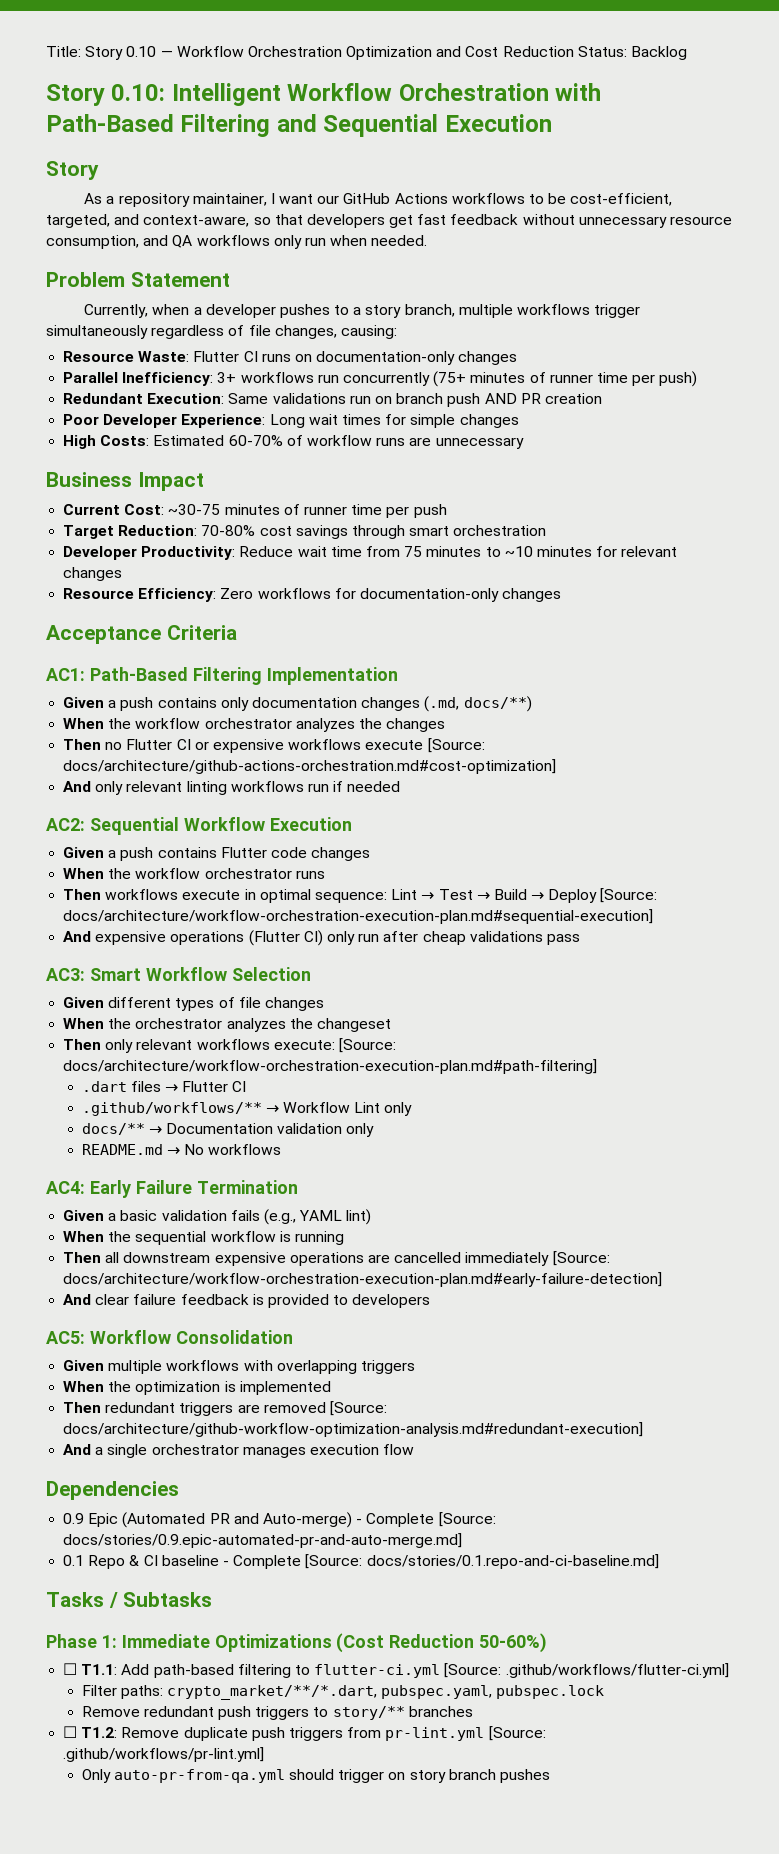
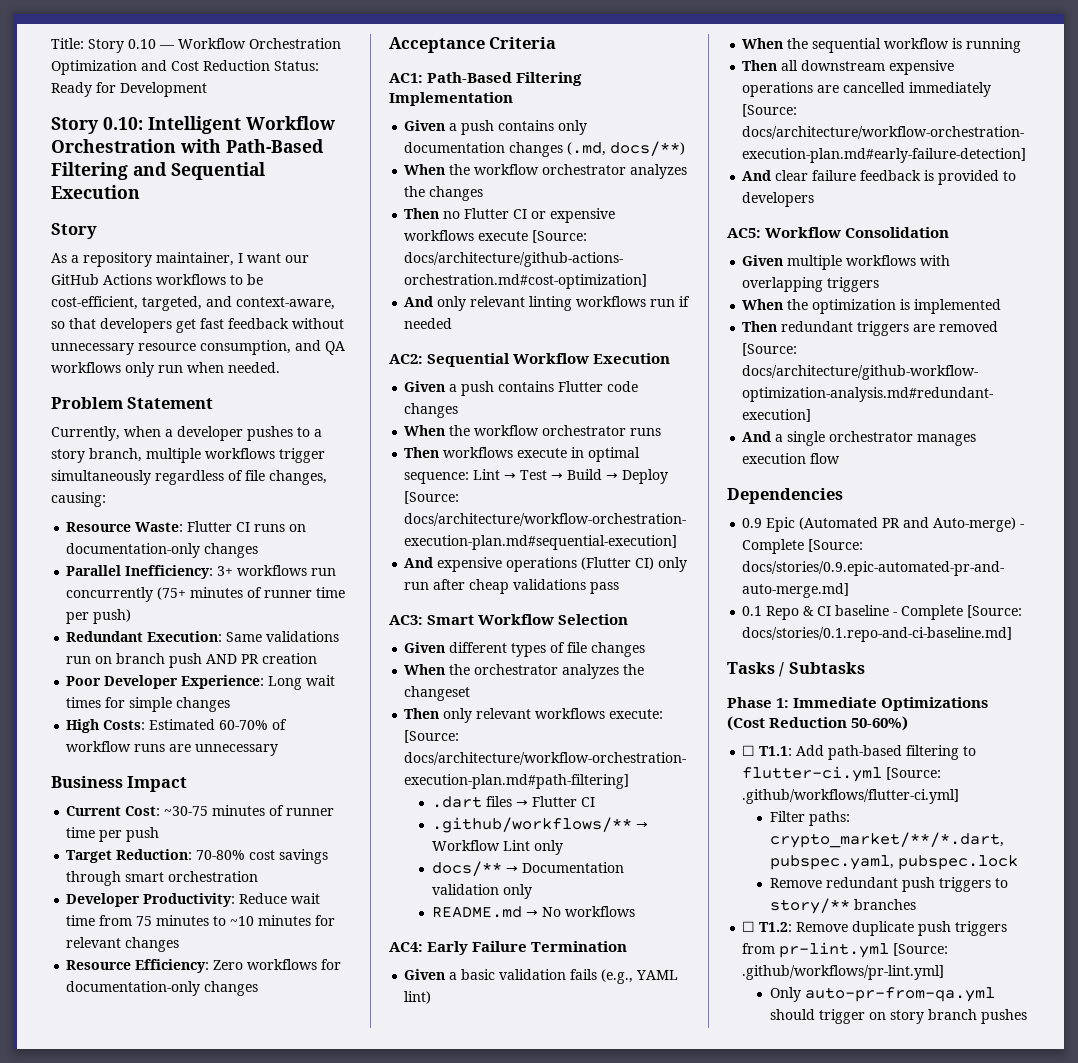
- Title: Story 0.10 — Workflow Orchestration Optimization and Cost Reduction Status: Backlog
+ Title: Story 0.10 — Workflow Orchestration Optimization and Cost Reduction Status: Ready for Development

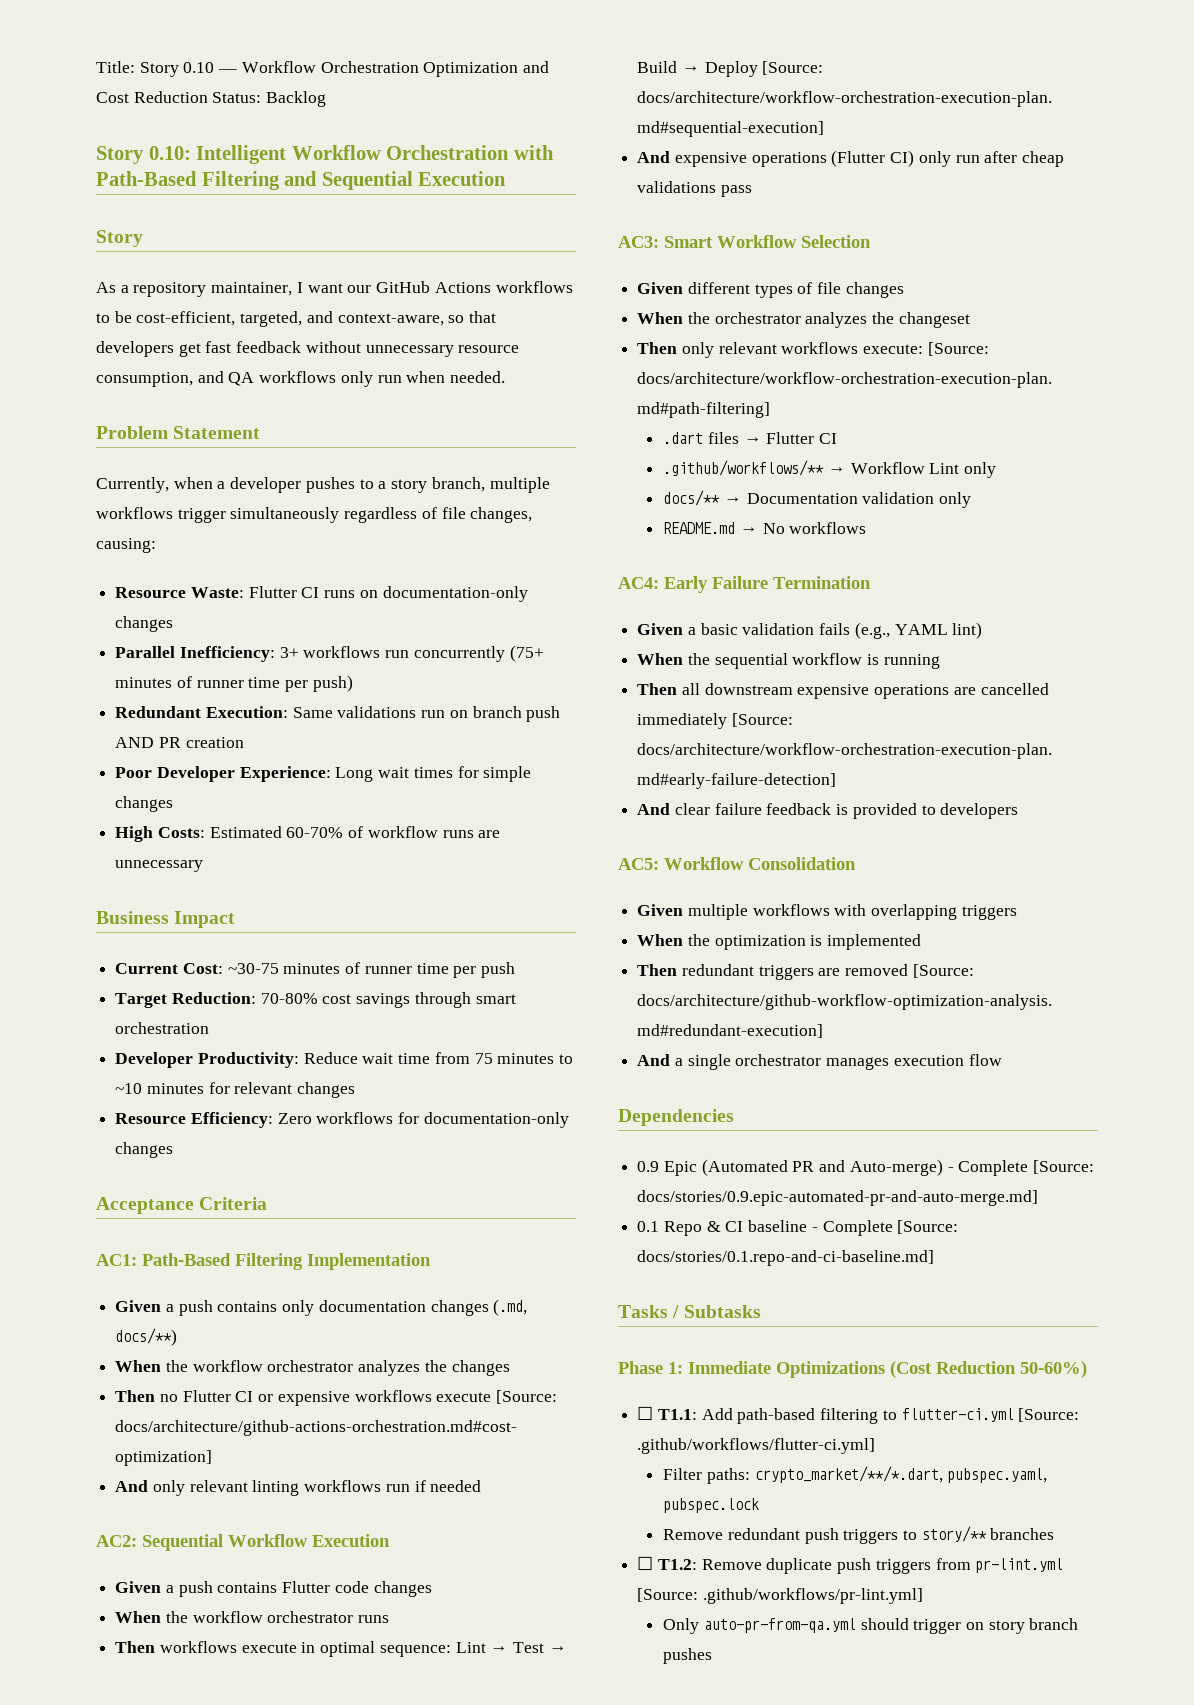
- Title: Story 0.10 — Workflow Orchestration Optimization and Cost Reduction Status: Ready for Development
+ Title: Story 0.10 — Workflow Orchestration Optimization and Cost Reduction Status: Backlog

